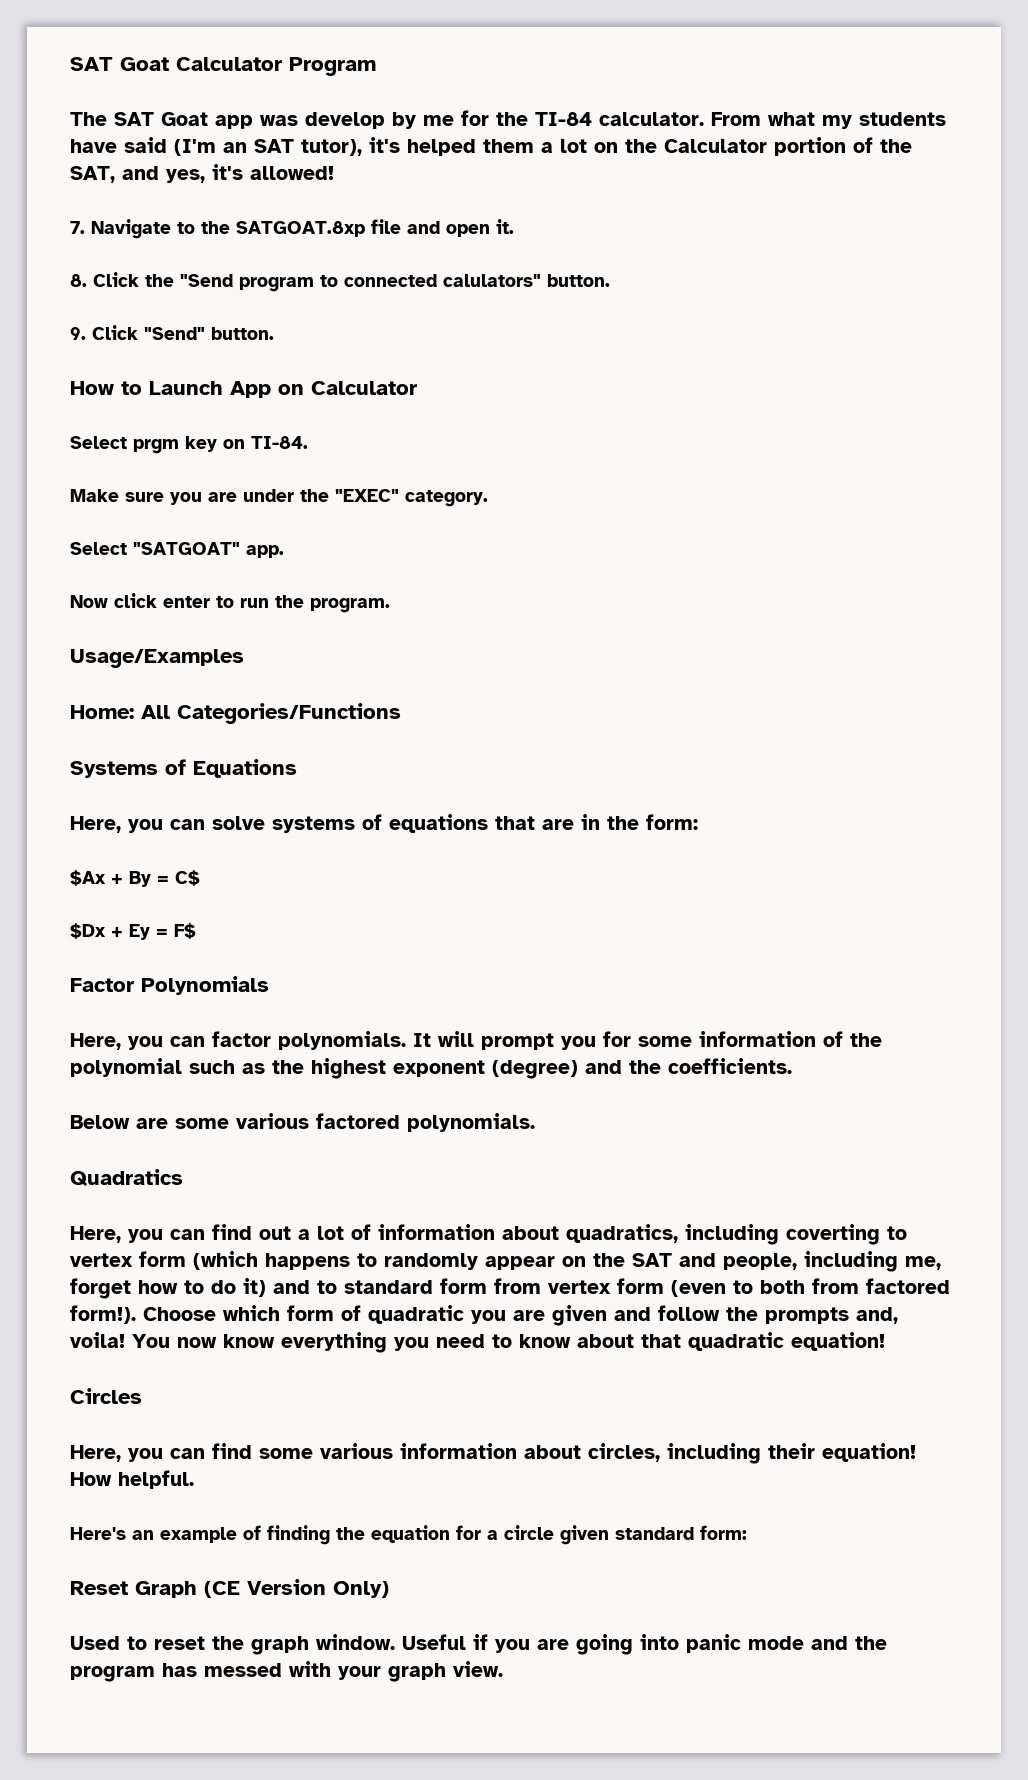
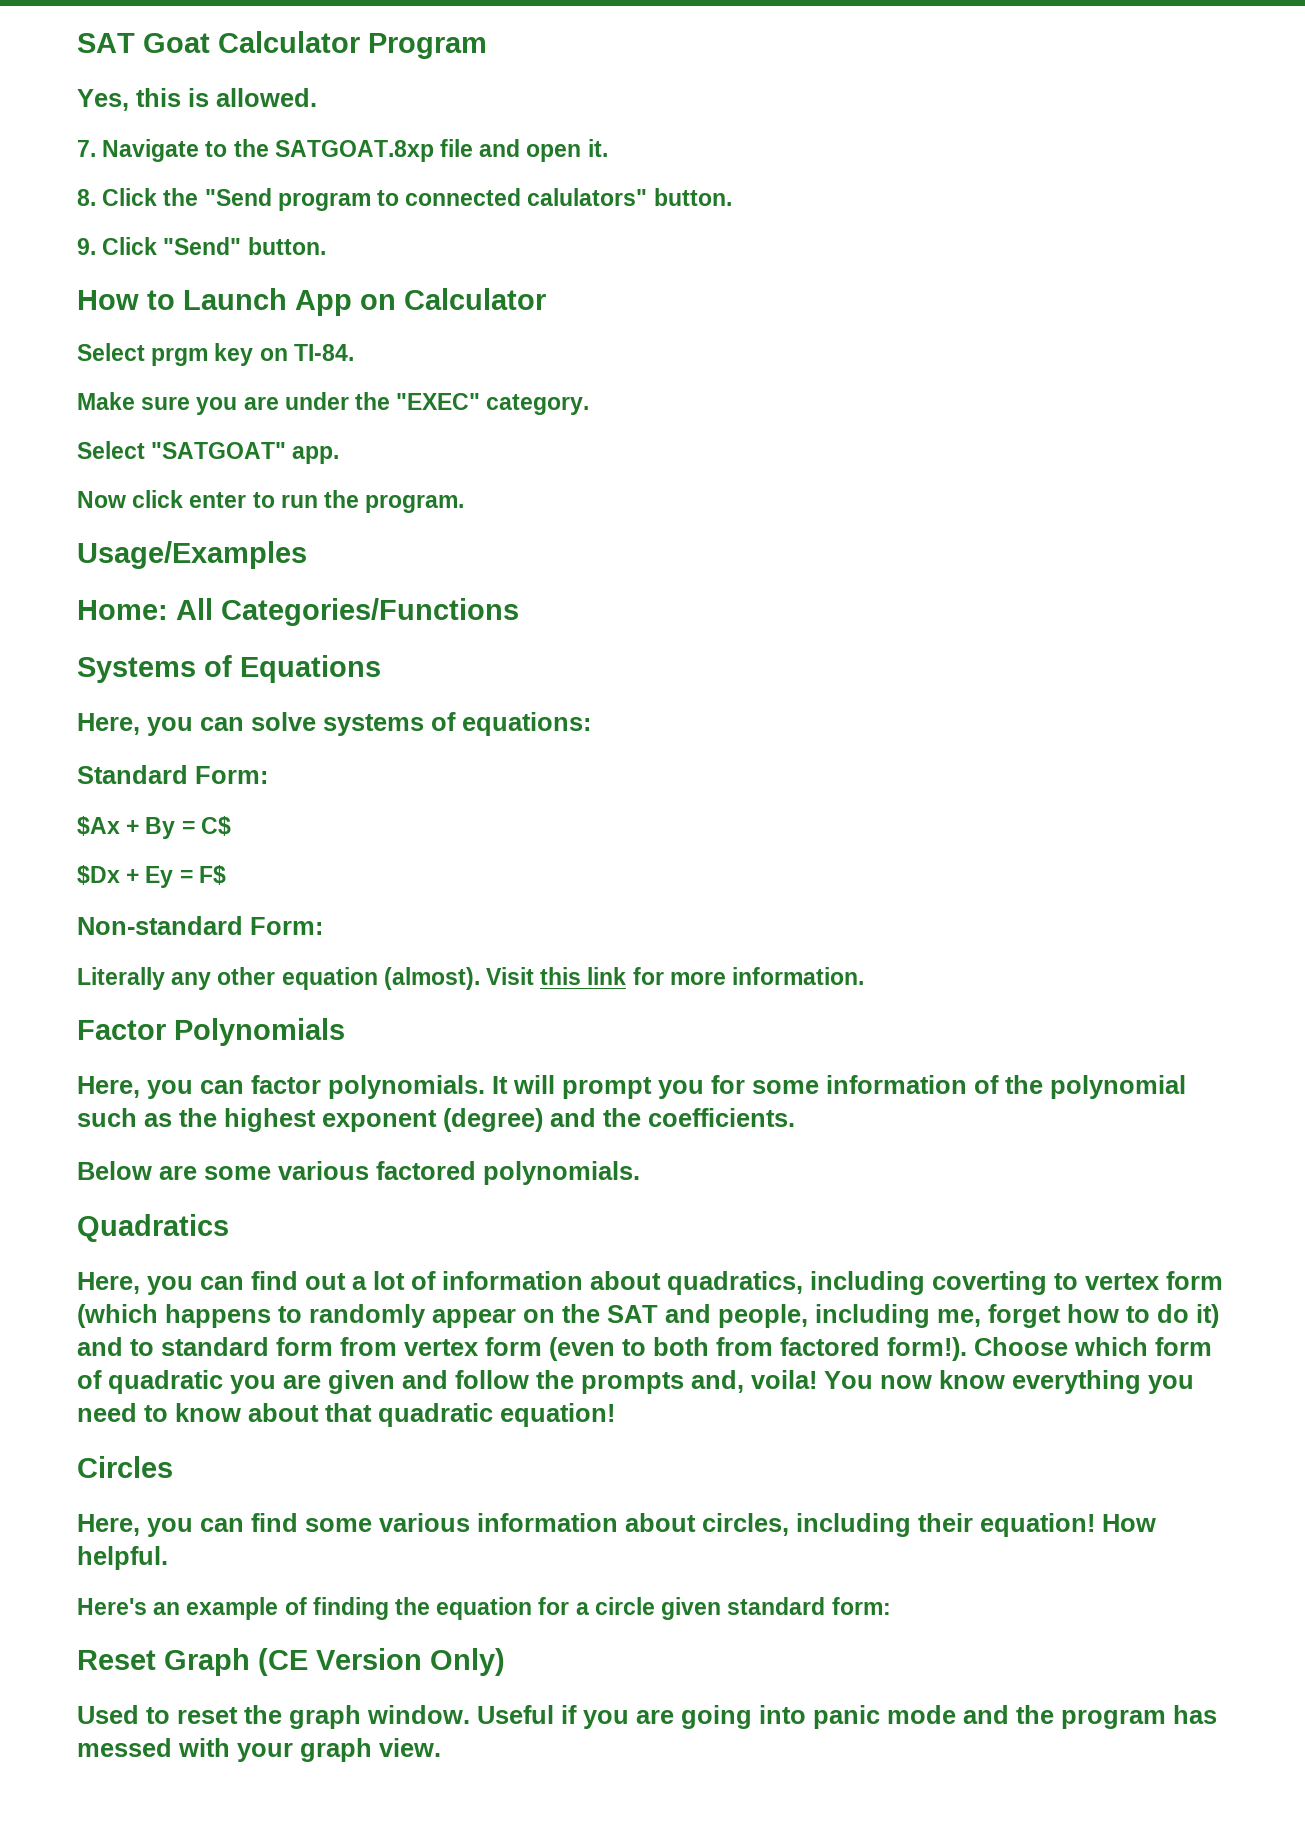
- The SAT Goat app was develop by me for the TI-84 calculator. From what my students have said (I'm an SAT tutor), it's helped them a lot on the Calculator portion of the SAT, and yes, it's allowed!
+ Yes, this is allowed.
- Here, you can solve systems of equations that are in the form:
+ Here, you can solve systems of equations:
+ Standard Form:
+ Non-standard Form:
+ Literally any other equation (almost). Visit this link for more information.

